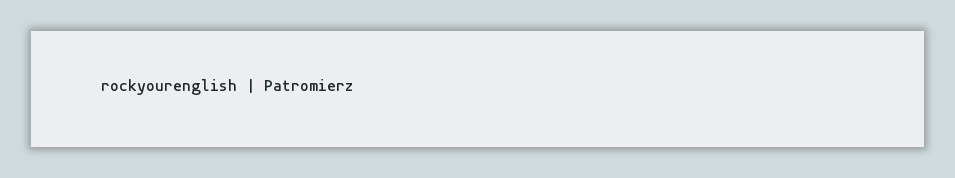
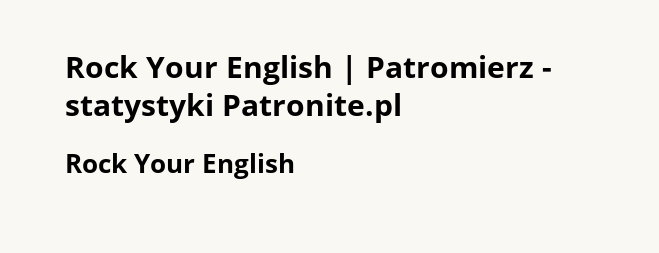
- rockyourenglish | Patromierz
+ Rock Your English | Patromierz - statystyki Patronite.pl
+ Rock Your English

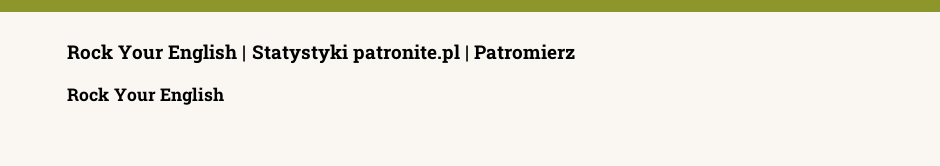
- Rock Your English | Patromierz - statystyki Patronite.pl
+ Rock Your English | Statystyki patronite.pl | Patromierz

